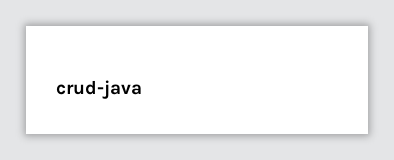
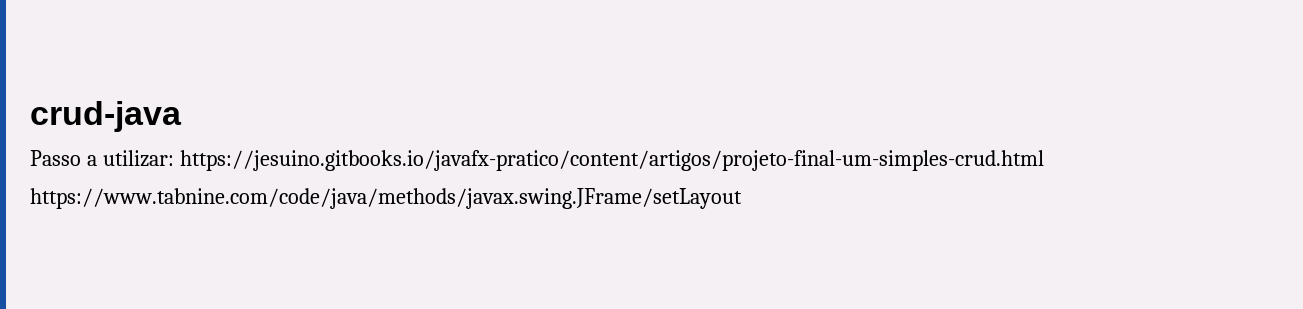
+ Passo a utilizar: https://jesuino.gitbooks.io/javafx-pratico/content/artigos/projeto-final-um-simples-crud.html
+ https://www.tabnine.com/code/java/methods/javax.swing.JFrame/setLayout

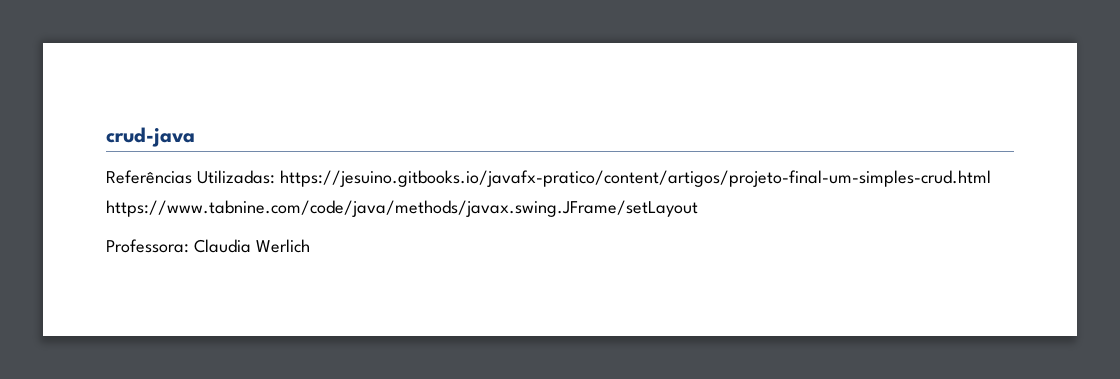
- Passo a utilizar: https://jesuino.gitbooks.io/javafx-pratico/content/artigos/projeto-final-um-simples-crud.html
- https://www.tabnine.com/code/java/methods/javax.swing.JFrame/setLayout
+ Referências Utilizadas: https://jesuino.gitbooks.io/javafx-pratico/content/artigos/projeto-final-um-simples-crud.html https://www.tabnine.com/code/java/methods/javax.swing.JFrame/setLayout
+ Professora: Claudia Werlich

